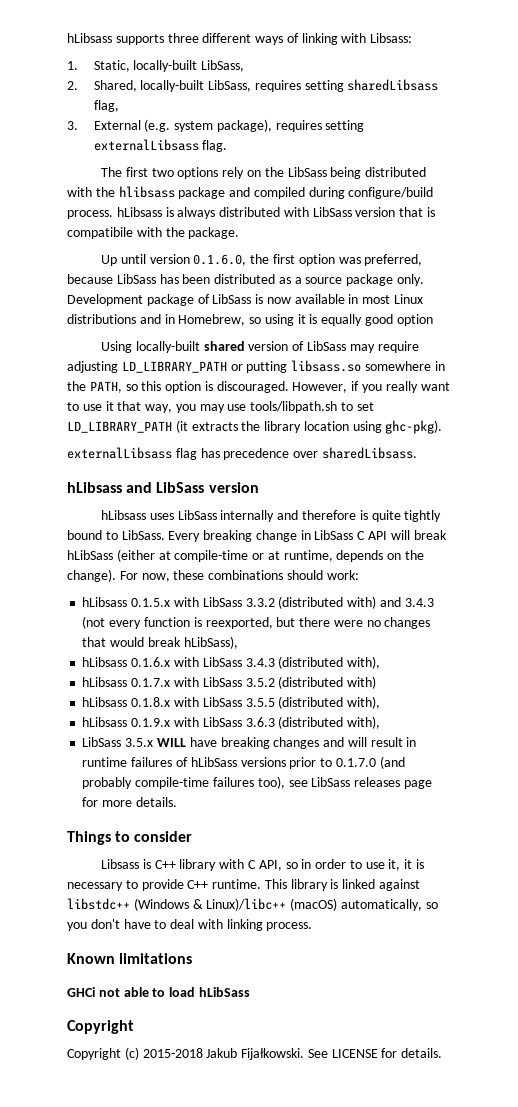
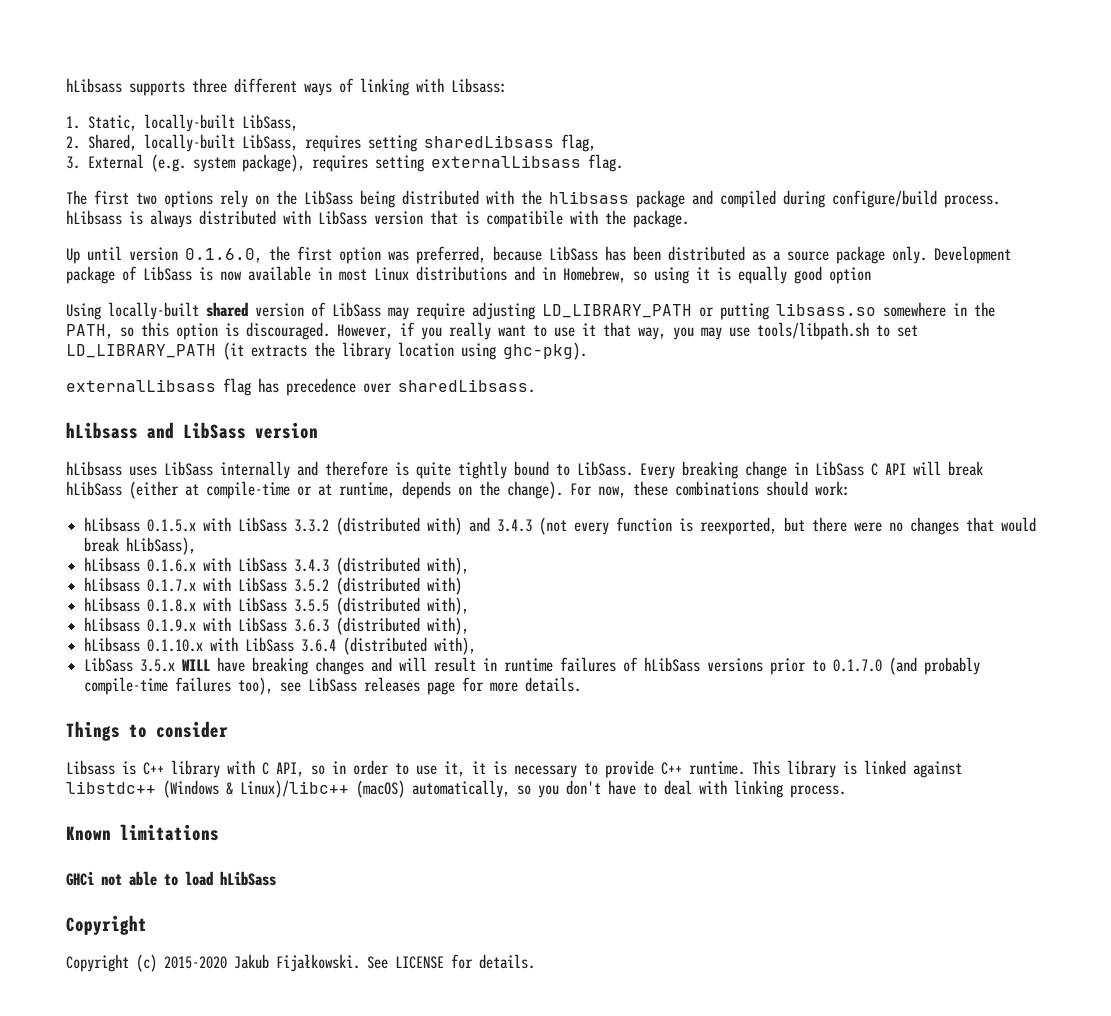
+ hLibsass 0.1.10.x with LibSass 3.6.4 (distributed with),
- Copyright (c) 2015-2018 Jakub Fijałkowski.
+ Copyright (c) 2015-2020 Jakub Fijałkowski.

